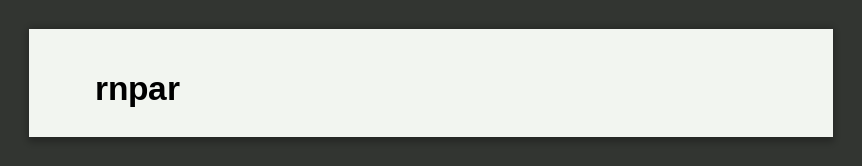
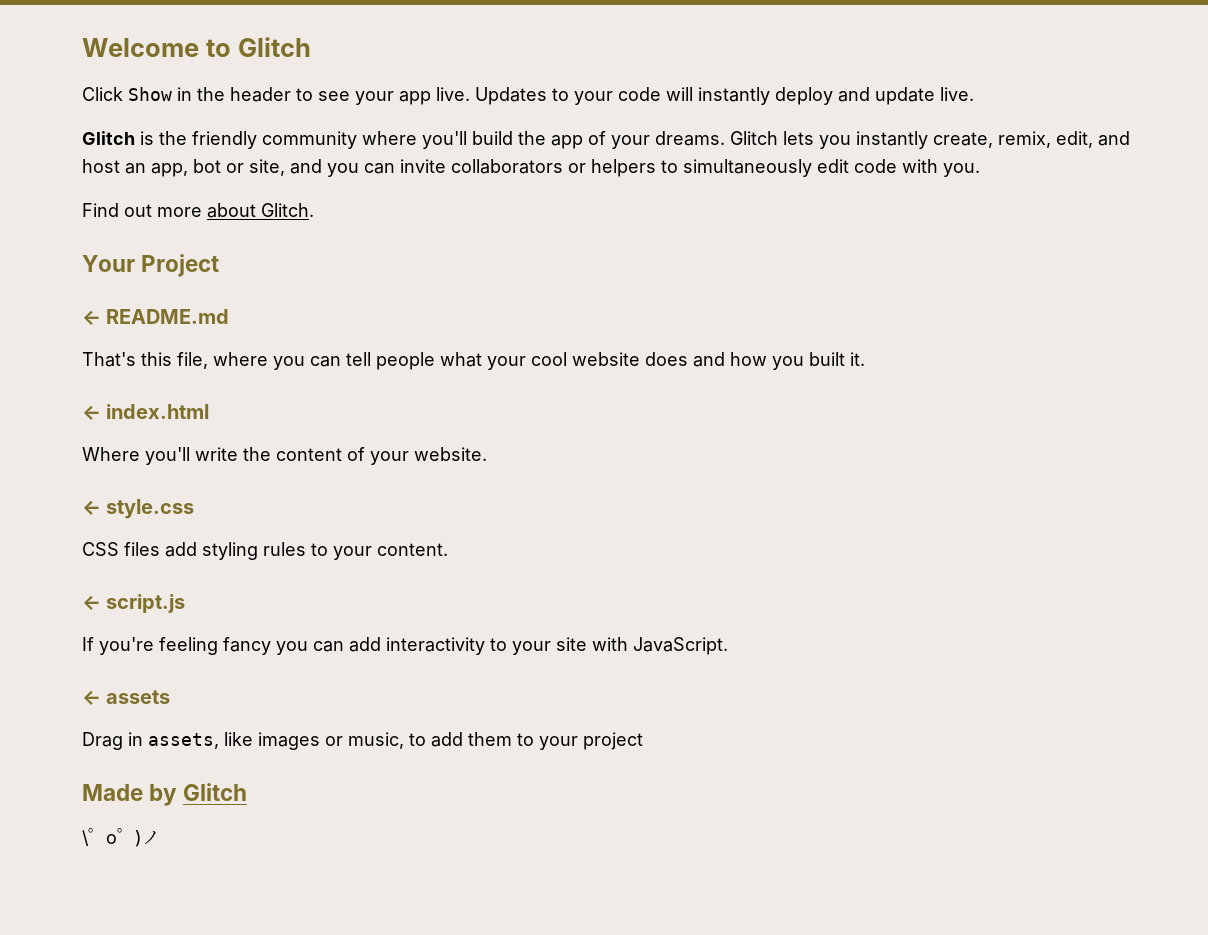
- rnpar
+ Welcome to Glitch
+ Click Show in the header to see your app live. Updates to your code will instantly deploy and update live.
+ Glitch is the friendly community where you'll build the app of your dreams. Glitch lets you instantly create, remix, edit, and host an app, bot or site, and you can invite collaborators or helpers to simultaneously edit code with you.
+ Find out more about Glitch.
+ Your Project
+ ← README.md
+ That's this file, where you can tell people what your cool website does and how you built it.
+ ← index.html
+ Where you'll write the content of your website.
+ ← style.css
+ CSS files add styling rules to your content.
+ ← script.js
+ If you're feeling fancy you can add interactivity to your site with JavaScript.
+ ← assets
+ Drag in assets, like images or music, to add them to your project
+ Made by Glitch
+ \゜o゜)ノ

